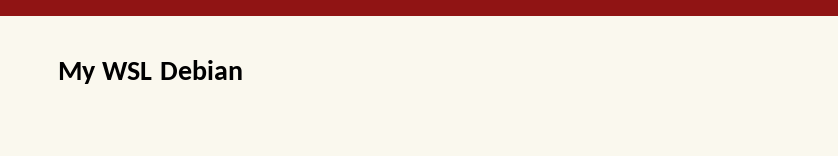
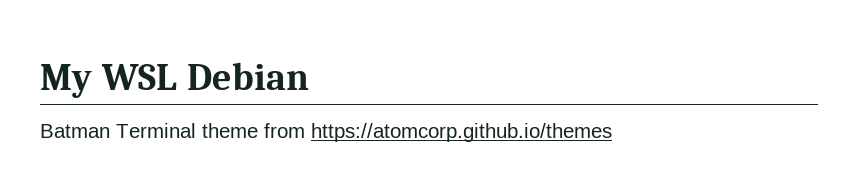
+ Batman Terminal theme from https://atomcorp.github.io/themes

